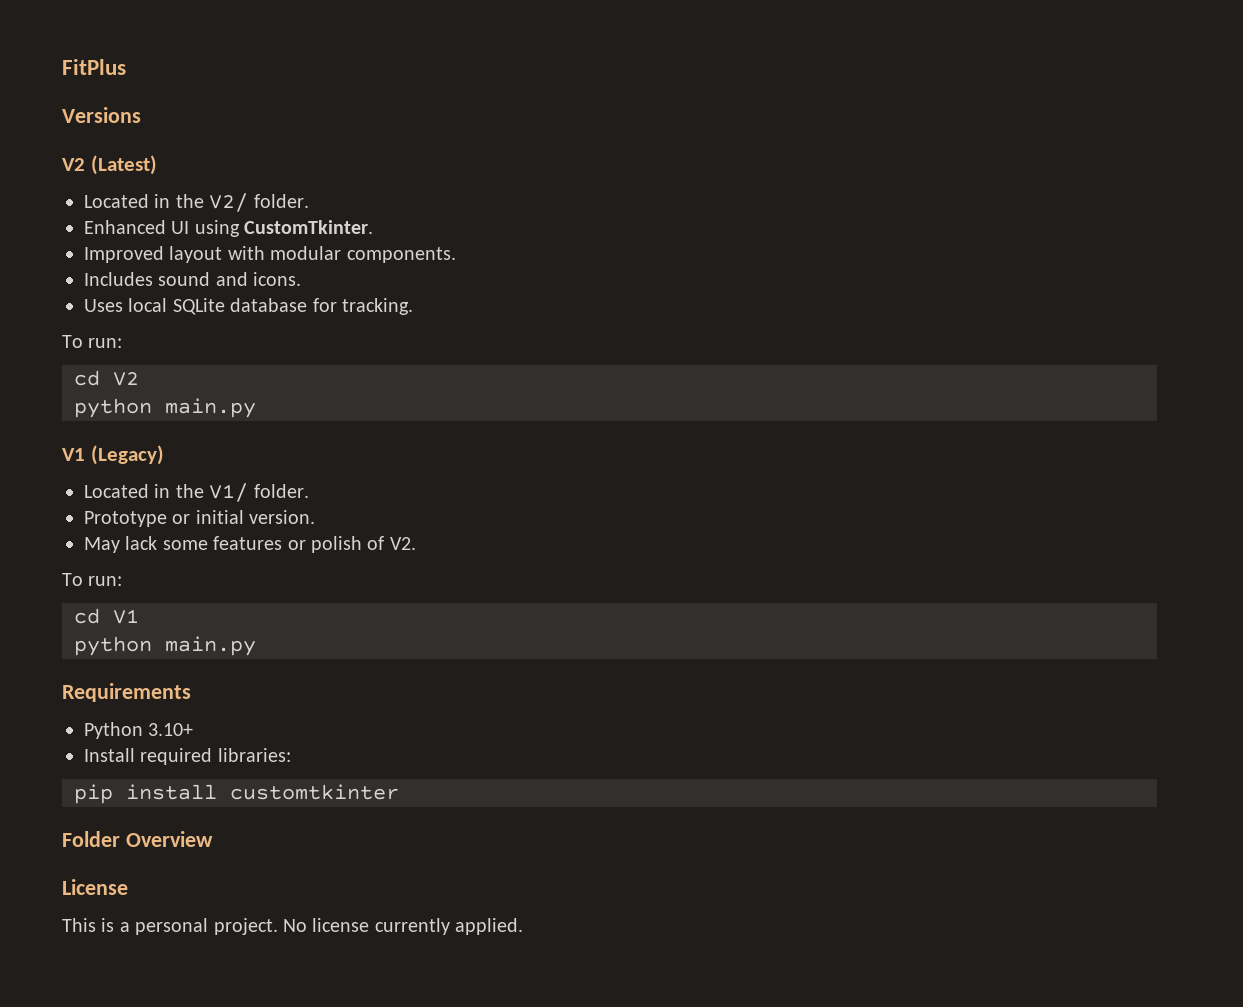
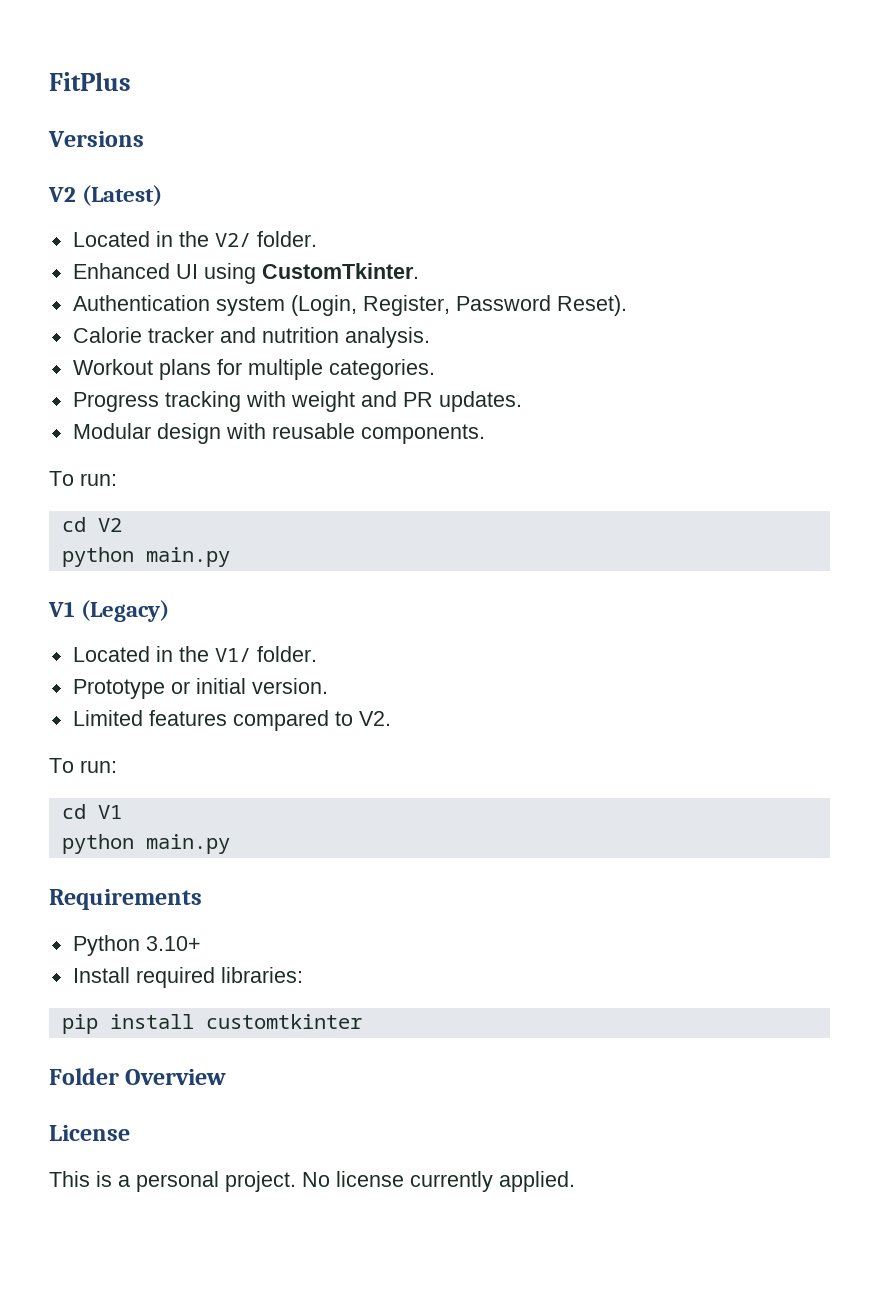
- Improved layout with modular components.
- Includes sound and icons.
- Uses local SQLite database for tracking.
+ Authentication system (Login, Register, Password Reset).
+ Calorie tracker and nutrition analysis.
+ Workout plans for multiple categories.
+ Progress tracking with weight and PR updates.
+ Modular design with reusable components.
- May lack some features or polish of V2.
+ Limited features compared to V2.

